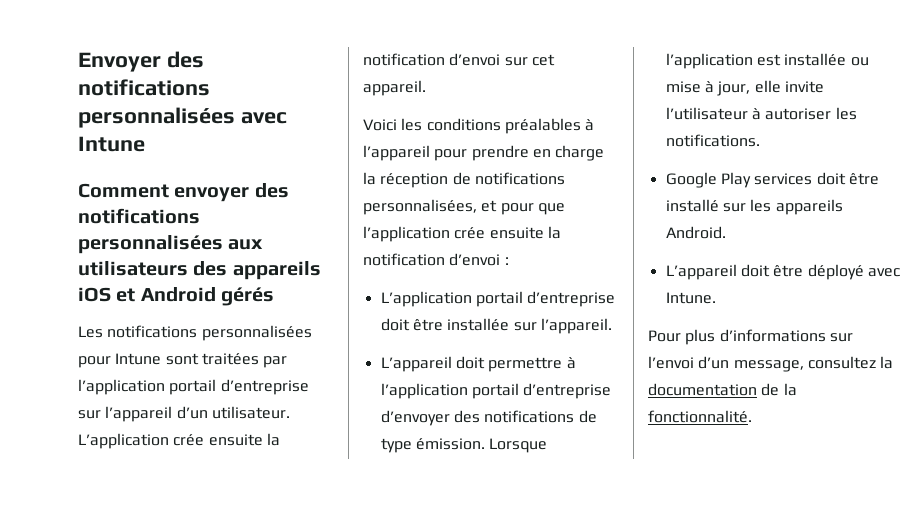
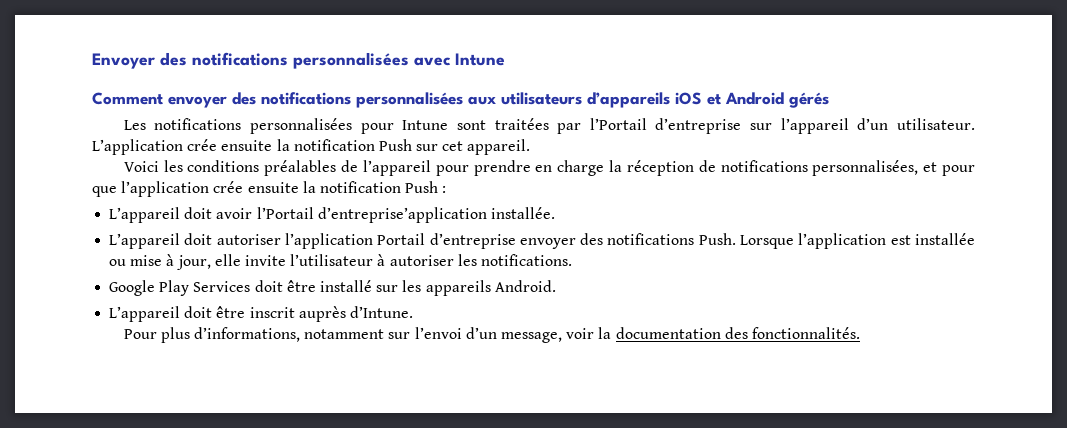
- Comment envoyer des notifications personnalisées aux utilisateurs des appareils iOS et Android gérés
+ Comment envoyer des notifications personnalisées aux utilisateurs d’appareils iOS et Android gérés
- Les notifications personnalisées pour Intune sont traitées par l’application portail d’entreprise sur l’appareil d’un utilisateur.
+ Les notifications personnalisées pour Intune sont traitées par l’Portail d’entreprise sur l’appareil d’un utilisateur.
- L’application crée ensuite la notification d’envoi sur cet appareil.
+ L’application crée ensuite la notification Push sur cet appareil.
- Voici les conditions préalables à l’appareil pour prendre en charge la réception de notifications personnalisées, et pour que l’application crée ensuite la notification d’envoi :
+ Voici les conditions préalables de l’appareil pour prendre en charge la réception de notifications personnalisées, et pour que l’application crée ensuite la notification Push :
- L’application portail d’entreprise doit être installée sur l’appareil.
- L’appareil doit permettre à l’application portail d’entreprise d’envoyer des notifications de type émission.
+ L’appareil doit avoir l’Portail d’entreprise’application installée.
+ L’appareil doit autoriser l’application Portail d’entreprise envoyer des notifications Push.
- Google Play services doit être installé sur les appareils Android.
+ Google Play Services doit être installé sur les appareils Android.
- L’appareil doit être déployé avec Intune.
+ L’appareil doit être inscrit auprès d’Intune.
- Pour plus d’informations sur l’envoi d’un message, consultez la documentation de la fonctionnalité.
+ Pour plus d’informations, notamment sur l’envoi d’un message, voir la documentation des fonctionnalités.

